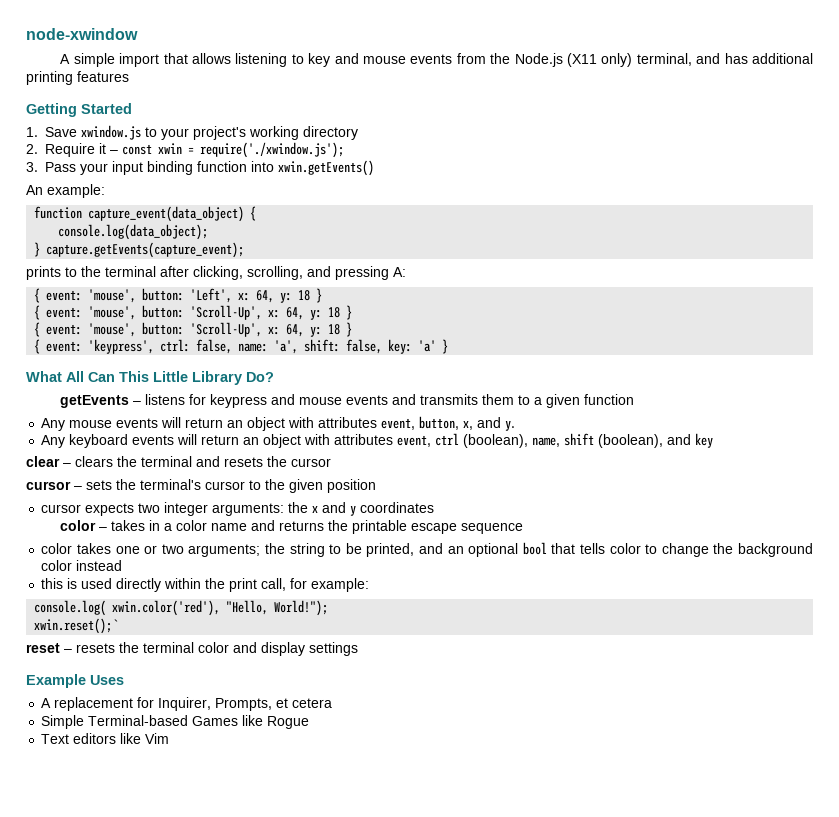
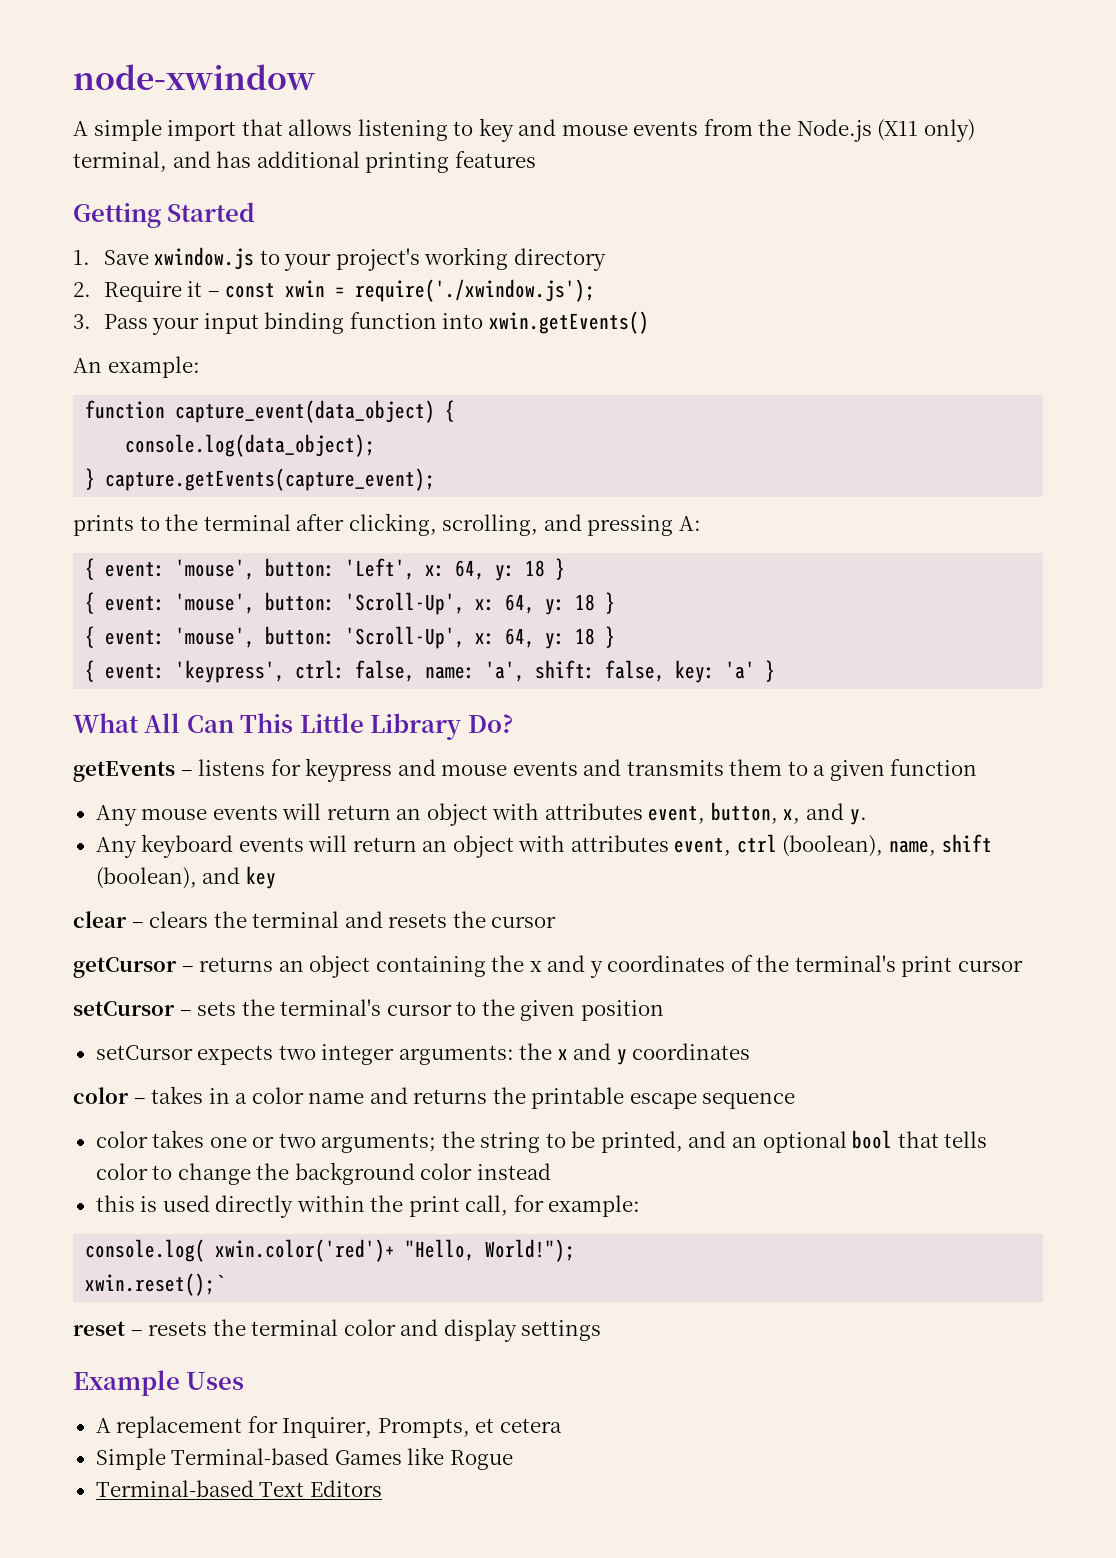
- cursor – sets the terminal's cursor to the given position
+ getCursor – returns an object containing the x and y coordinates of the terminal's print cursor
+ setCursor – sets the terminal's cursor to the given position
- cursor expects two integer arguments: the x and y coordinates
+ setCursor expects two integer arguments: the x and y coordinates
- console.log( xwin.color('red'), "Hello, World!");
+ console.log( xwin.color('red')+ "Hello, World!");
- Text editors like Vim
+ Terminal-based Text Editors

